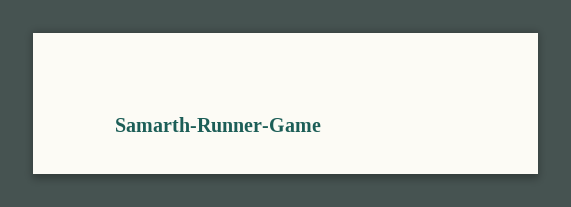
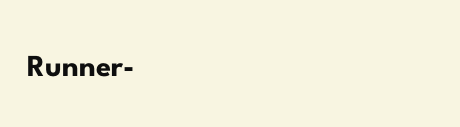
- Samarth-Runner-Game
+ Runner-

